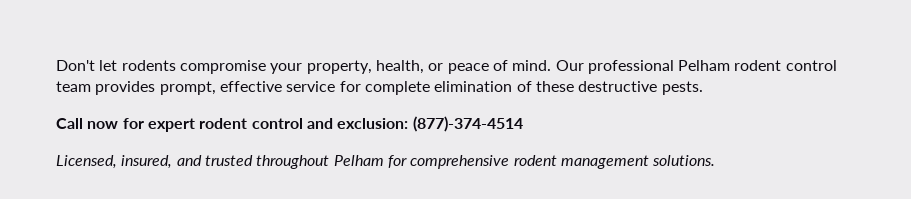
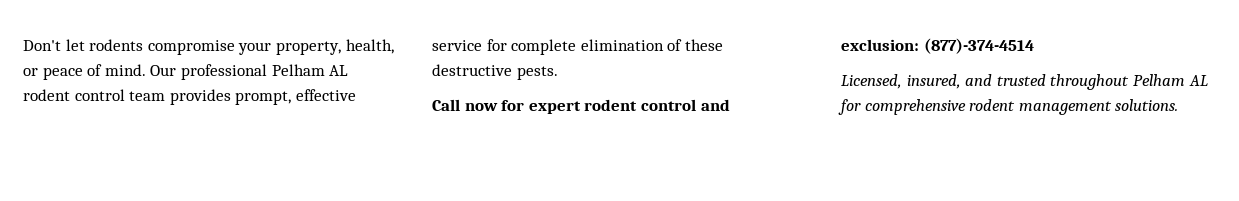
- Our professional Pelham rodent control team provides prompt, effective service for complete elimination of these destructive pests.
+ Our professional Pelham AL rodent control team provides prompt, effective service for complete elimination of these destructive pests.
- Licensed, insured, and trusted throughout Pelham for comprehensive rodent management solutions.
+ Licensed, insured, and trusted throughout Pelham AL for comprehensive rodent management solutions.

